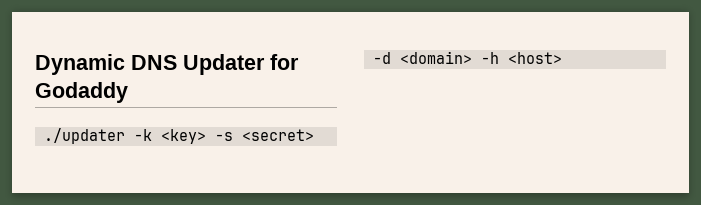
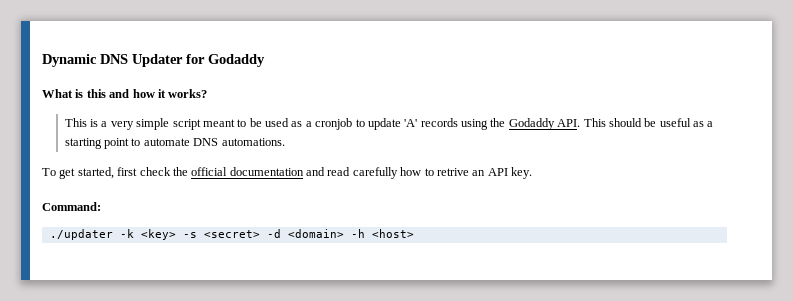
+ What is this and how it works?
+ This is a very simple script meant to be used as a cronjob to update 'A' records using the Godaddy API. This should be useful as a starting point to automate DNS automations.
+ To get started, first check the official documentation and read carefully how to retrive an API key.
+ Command:

